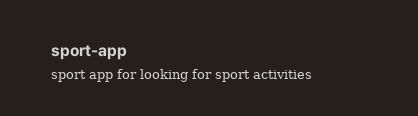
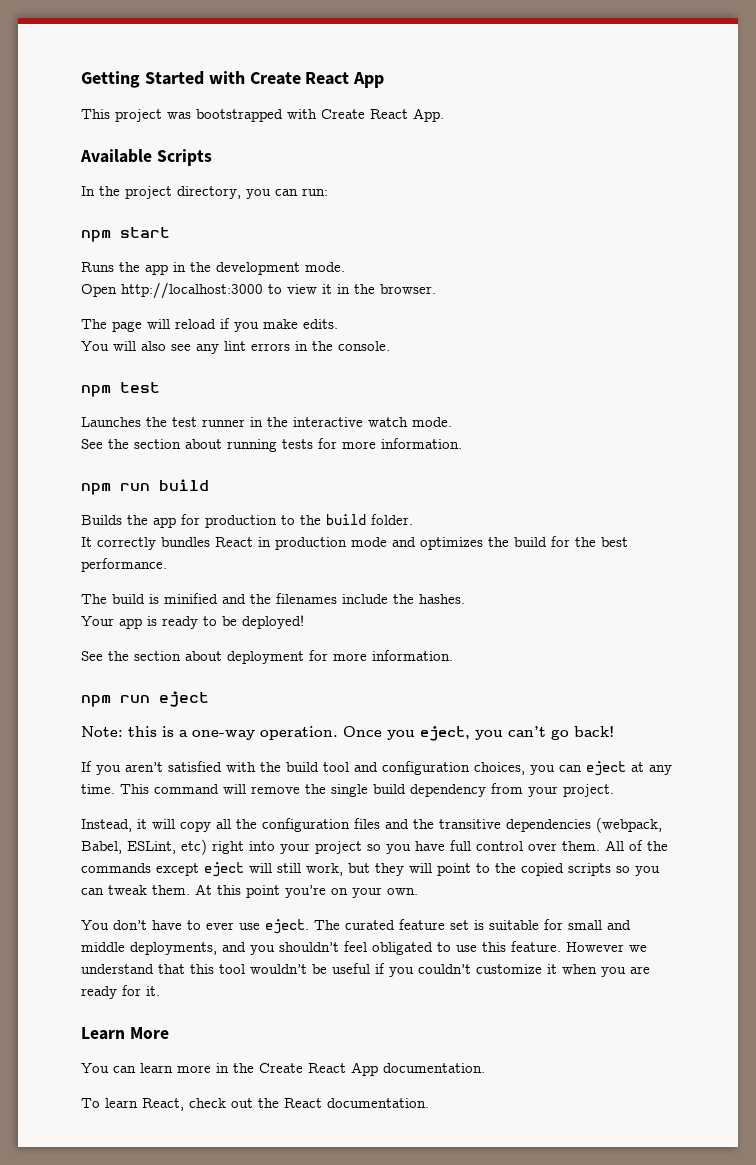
- sport-app
- sport app for looking for sport activities
+ Getting Started with Create React App
+ This project was bootstrapped with Create React App.
+ Available Scripts
+ In the project directory, you can run:
+ npm start
+ Runs the app in the development mode.
+ Open http://localhost:3000 to view it in the browser.
+ The page will reload if you make edits.
+ You will also see any lint errors in the console.
+ npm test
+ Launches the test runner in the interactive watch mode.
+ See the section about running tests for more information.
+ npm run build
+ Builds the app for production to the build folder.
+ It correctly bundles React in production mode and optimizes the build for the best performance.
+ The build is minified and the filenames include the hashes.
+ Your app is ready to be deployed!
+ See the section about deployment for more information.
+ npm run eject
+ Note: this is a one-way operation. Once you eject, you can’t go back!
+ If you aren’t satisfied with the build tool and configuration choices, you can eject at any time. This command will remove the single build dependency from your project.
+ Instead, it will copy all the configuration files and the transitive dependencies (webpack, Babel, ESLint, etc) right into your project so you have full control over them. All of the commands except eject will still work, but they will point to the copied scripts so you can tweak them. At this point you’re on your own.
+ You don’t have to ever use eject. The curated feature set is suitable for small and middle deployments, and you shouldn’t feel obligated to use this feature. However we understand that this tool wouldn’t be useful if you couldn’t customize it when you are ready for it.
+ Learn More
+ You can learn more in the Create React App documentation.
+ To learn React, check out the React documentation.

